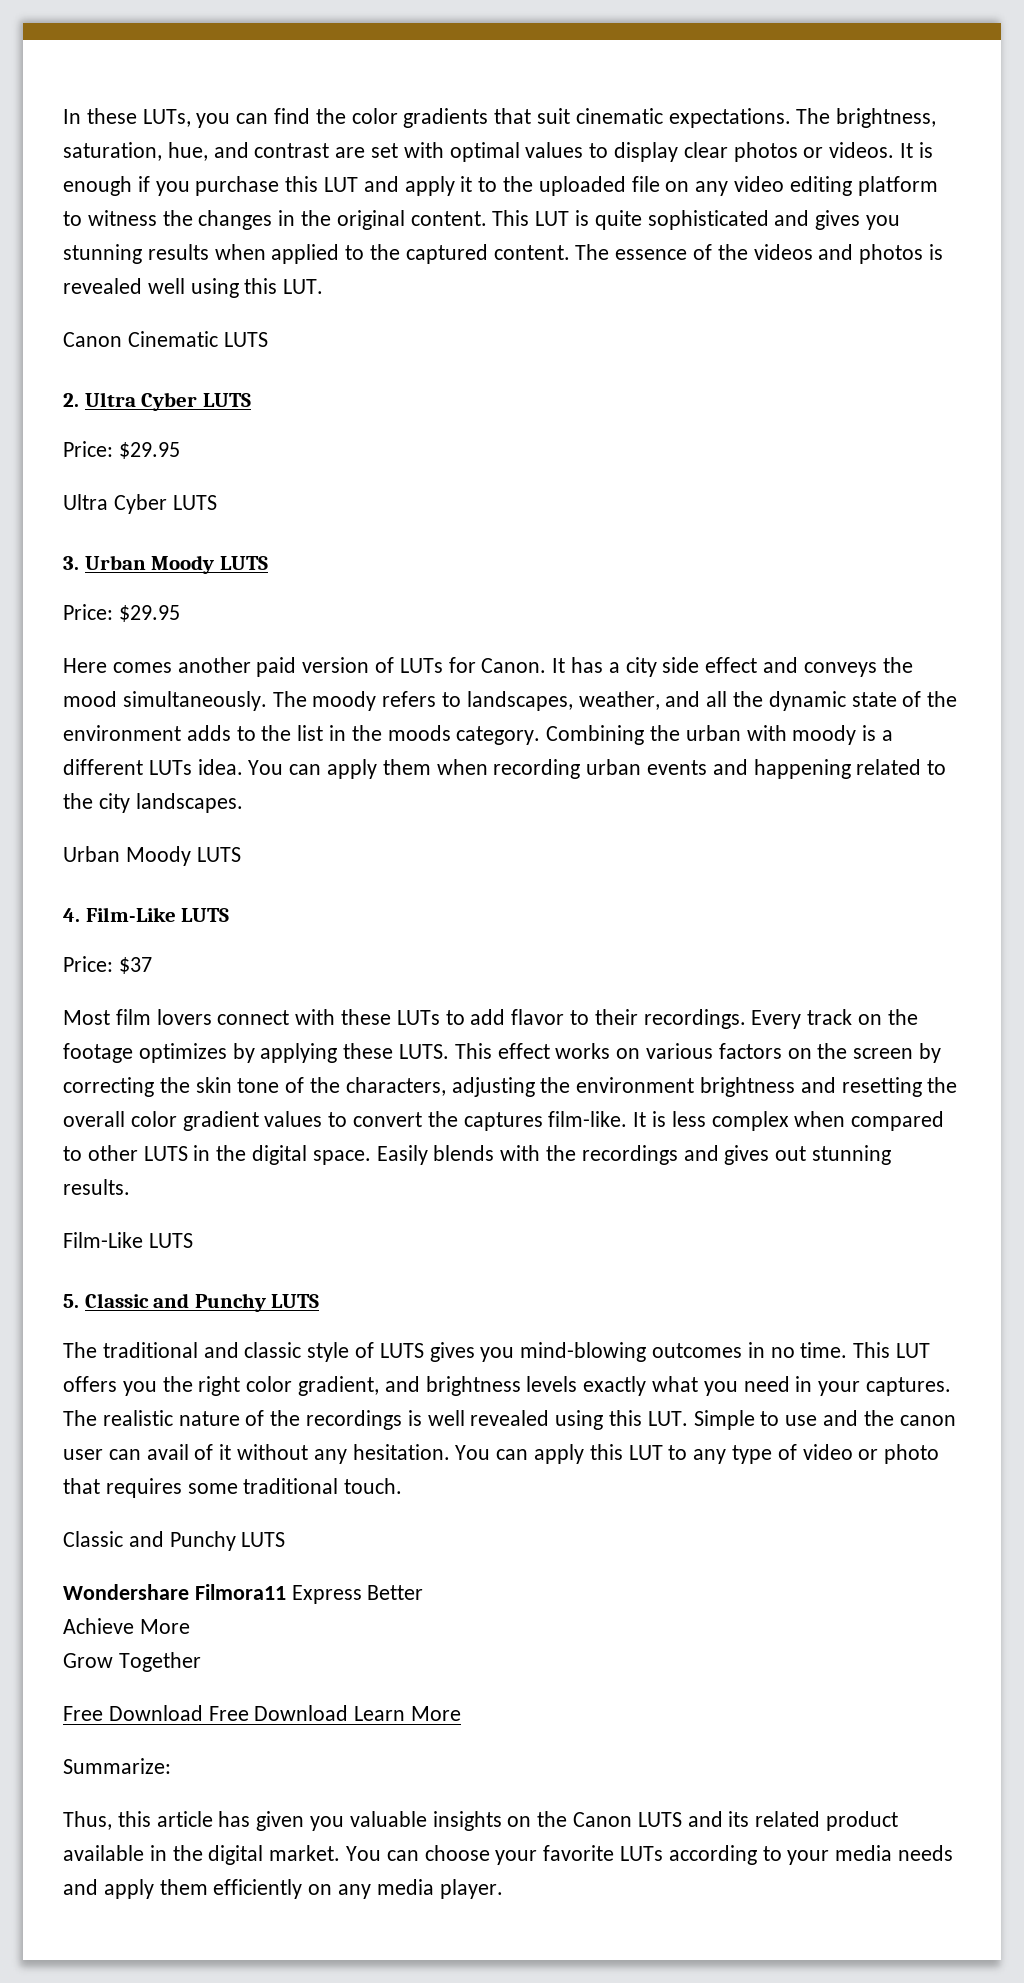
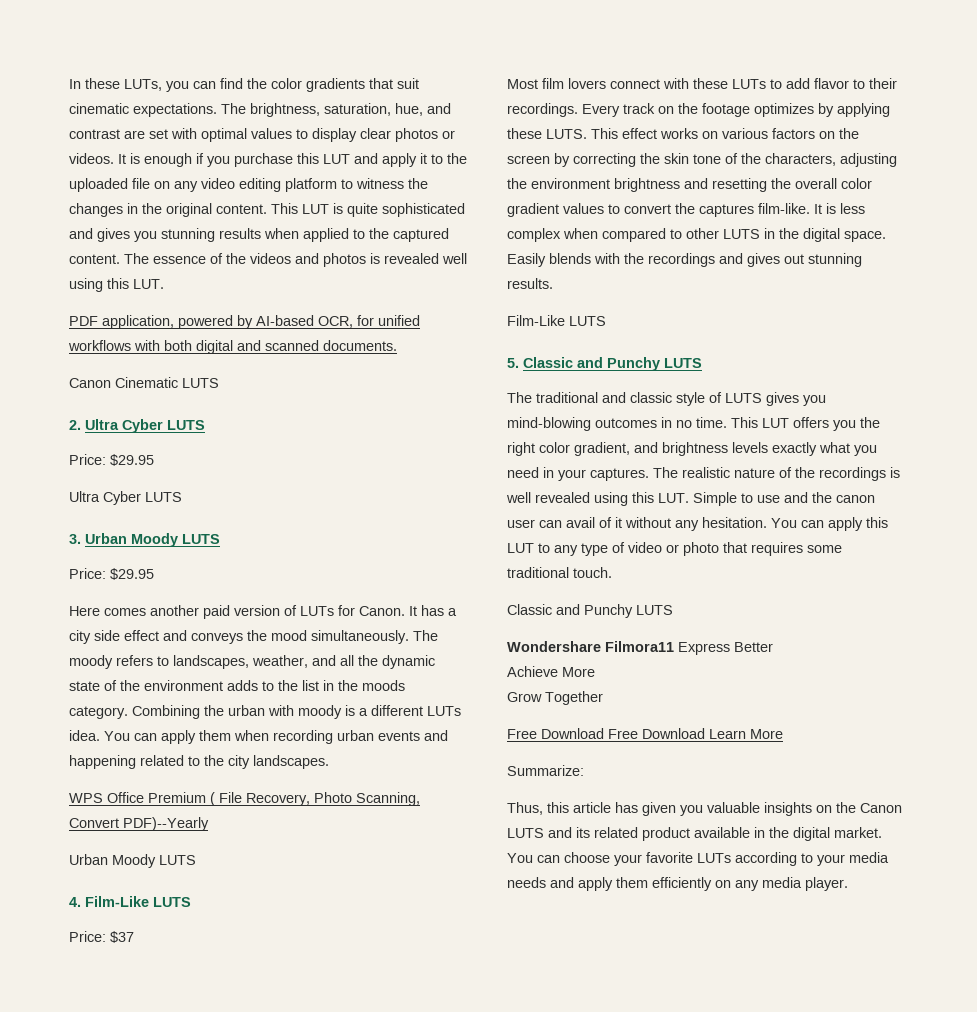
+ PDF application, powered by AI-based OCR, for unified workflows with both digital and scanned documents.
+ WPS Office Premium ( File Recovery, Photo Scanning, Convert PDF)--Yearly

